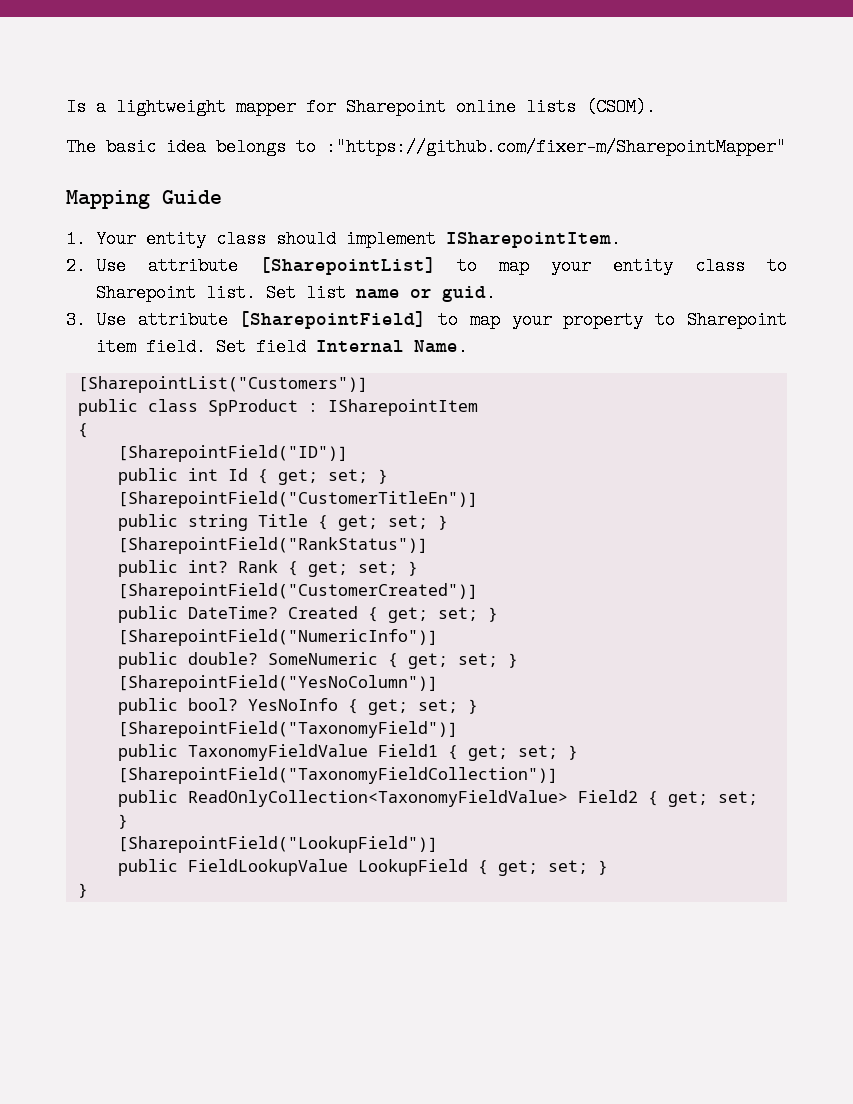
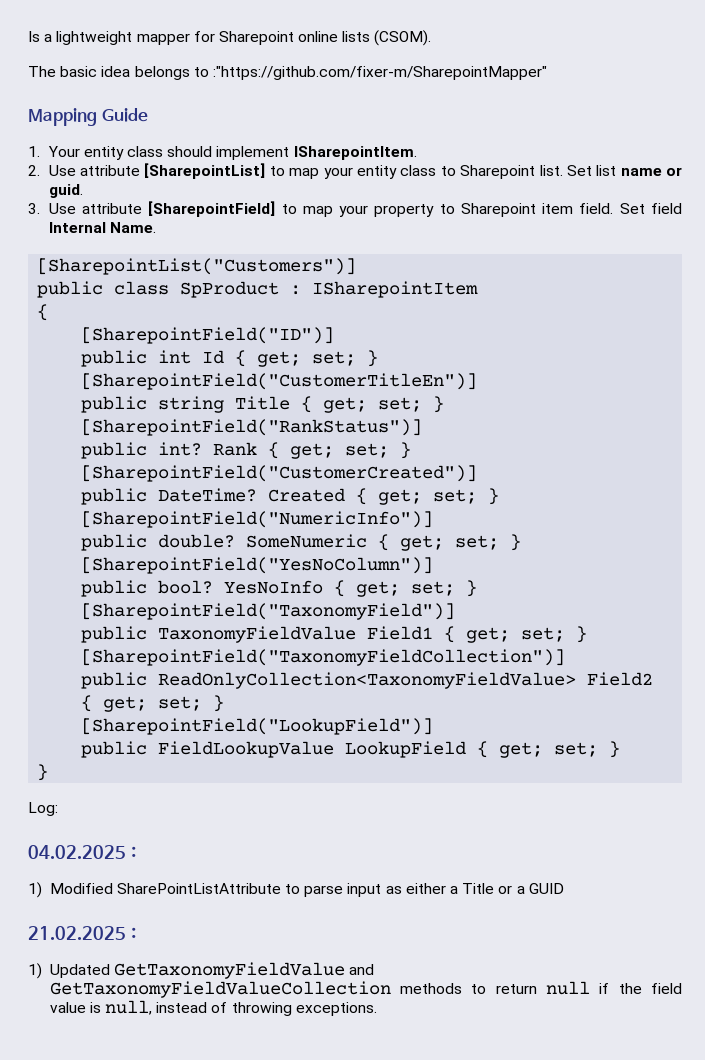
+ Log:
+ 04.02.2025 :
+ 1) Modified SharePointListAttribute to parse input as either a Title or a GUID
+ 21.02.2025 :
+ 1) Updated GetTaxonomyFieldValue and GetTaxonomyFieldValueCollection methods to return null if the field value is null, instead of throwing exceptions.

